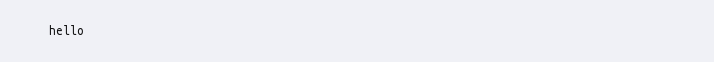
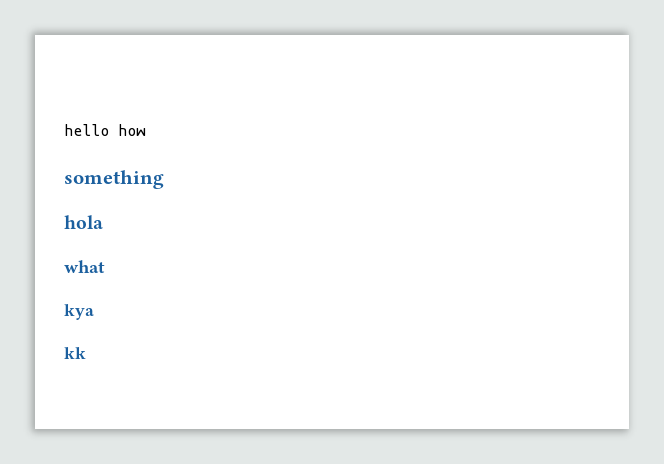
- hello
+ hello how
+ something
+ hola
+ what
+ kya
+ kk

